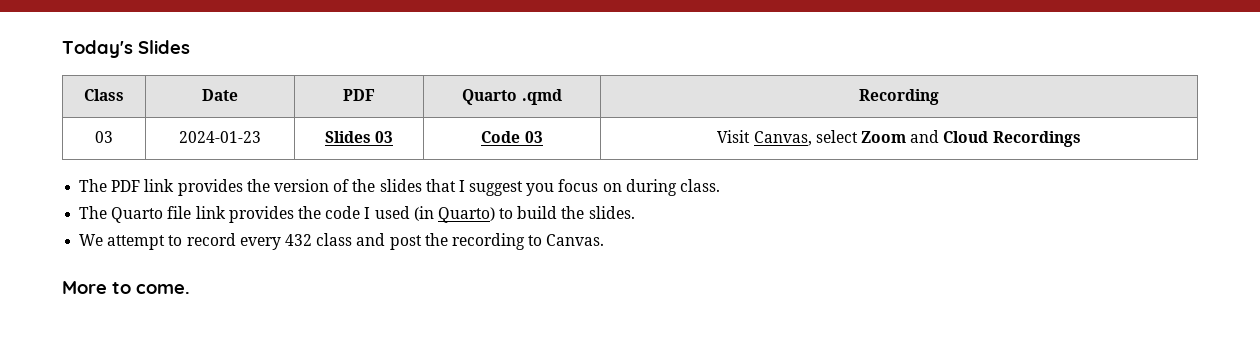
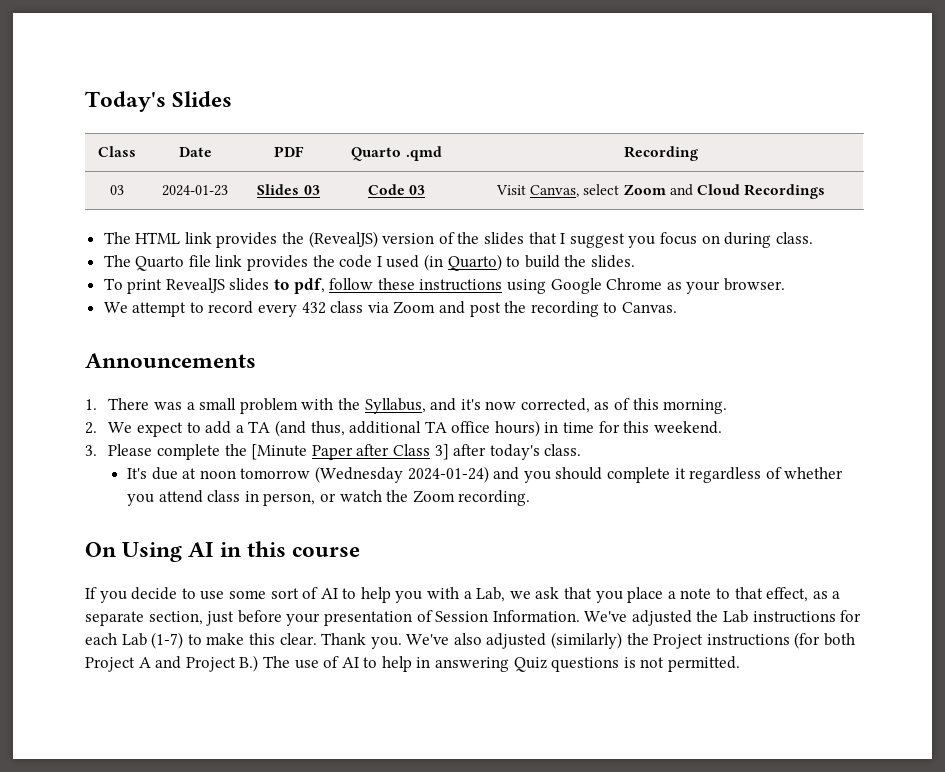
- The PDF link provides the version of the slides that I suggest you focus on during class.
+ The HTML link provides the (RevealJS) version of the slides that I suggest you focus on during class.
+ To print RevealJS slides to pdf, follow these instructions using Google Chrome as your browser.
- We attempt to record every 432 class and post the recording to Canvas.
+ We attempt to record every 432 class via Zoom and post the recording to Canvas.
- More to come.
+ Announcements
+ 1. There was a small problem with the Syllabus, and it's now corrected, as of this morning.
+ 2. We expect to add a TA (and thus, additional TA office hours) in time for this weekend.
+ 3. Please complete the [Minute Paper after Class 3] after today's class.
+ It's due at noon tomorrow (Wednesday 2024-01-24) and you should complete it regardless of whether you attend class in person, or watch the Zoom recording.
+ On Using AI in this course
+ If you decide to use some sort of AI to help you with a Lab, we ask that you place a note to that effect, as a separate section, just before your presentation of Session Information. We've adjusted the Lab instructions for each Lab (1-7) to make this clear. Thank you. We've also adjusted (similarly) the Project instructions (for both Project A and Project B.) The use of AI to help in answering Quiz questions is not permitted.

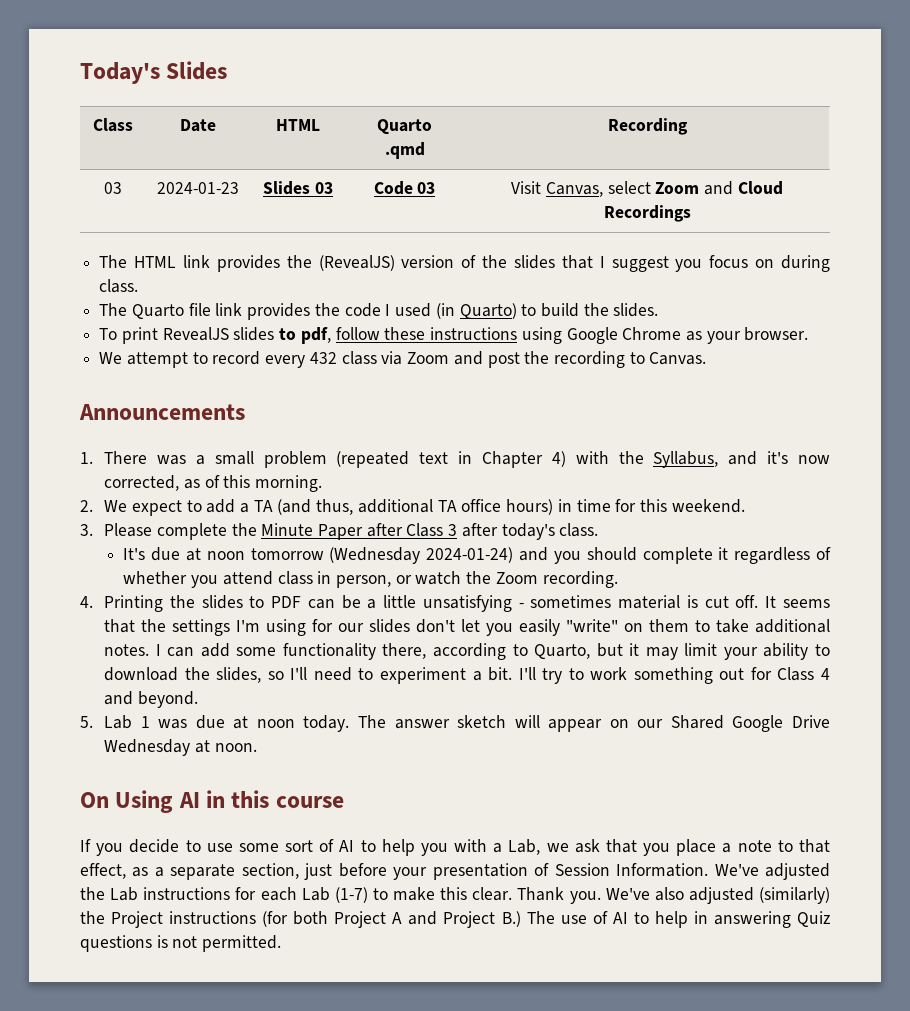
- Class | Date | PDF | Quarto .qmd | Recording
+ Class | Date | HTML | Quarto .qmd | Recording
- 1. There was a small problem with the Syllabus, and it's now corrected, as of this morning.
+ 1. There was a small problem (repeated text in Chapter 4) with the Syllabus, and it's now corrected, as of this morning.
- 3. Please complete the [Minute Paper after Class 3] after today's class.
+ 3. Please complete the Minute Paper after Class 3 after today's class.
+ 4. Printing the slides to PDF can be a little unsatisfying - sometimes material is cut off. It seems that the settings I'm using for our slides don't let you easily "write" on them to take additional notes. I can add some functionality there, according to Quarto, but it may limit your ability to download the slides, so I'll need to experiment a bit. I'll try to work something out for Class 4 and beyond.
+ 5. Lab 1 was due at noon today. The answer sketch will appear on our Shared Google Drive Wednesday at noon.

